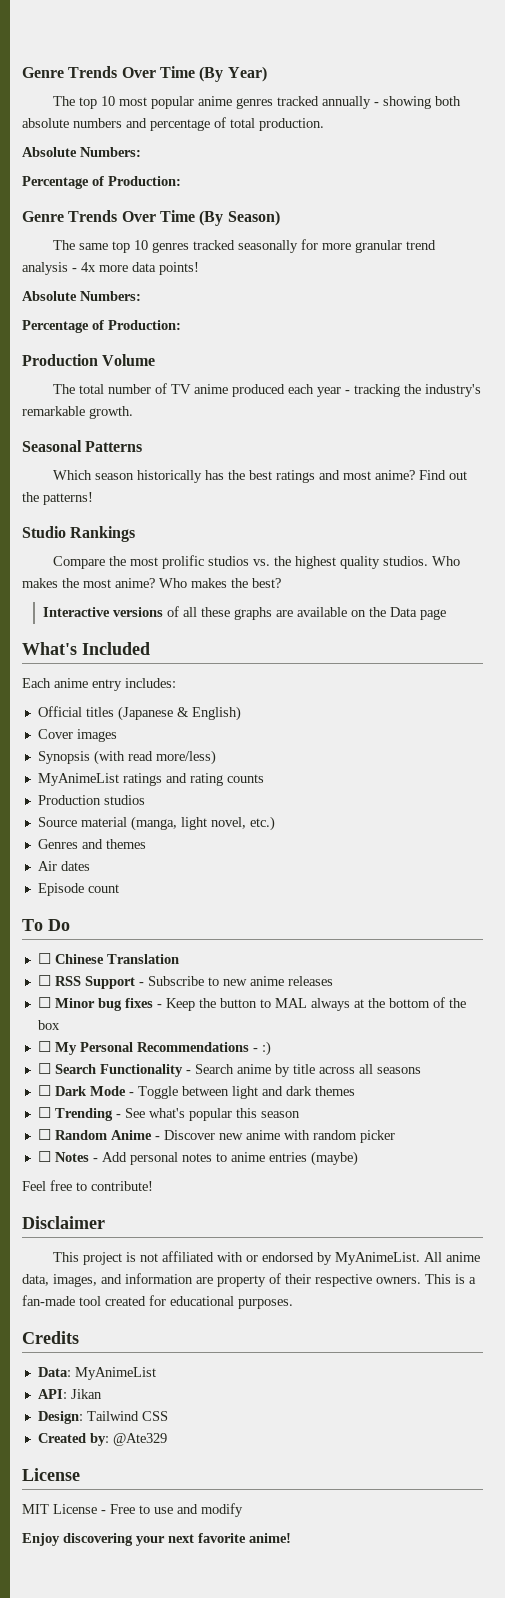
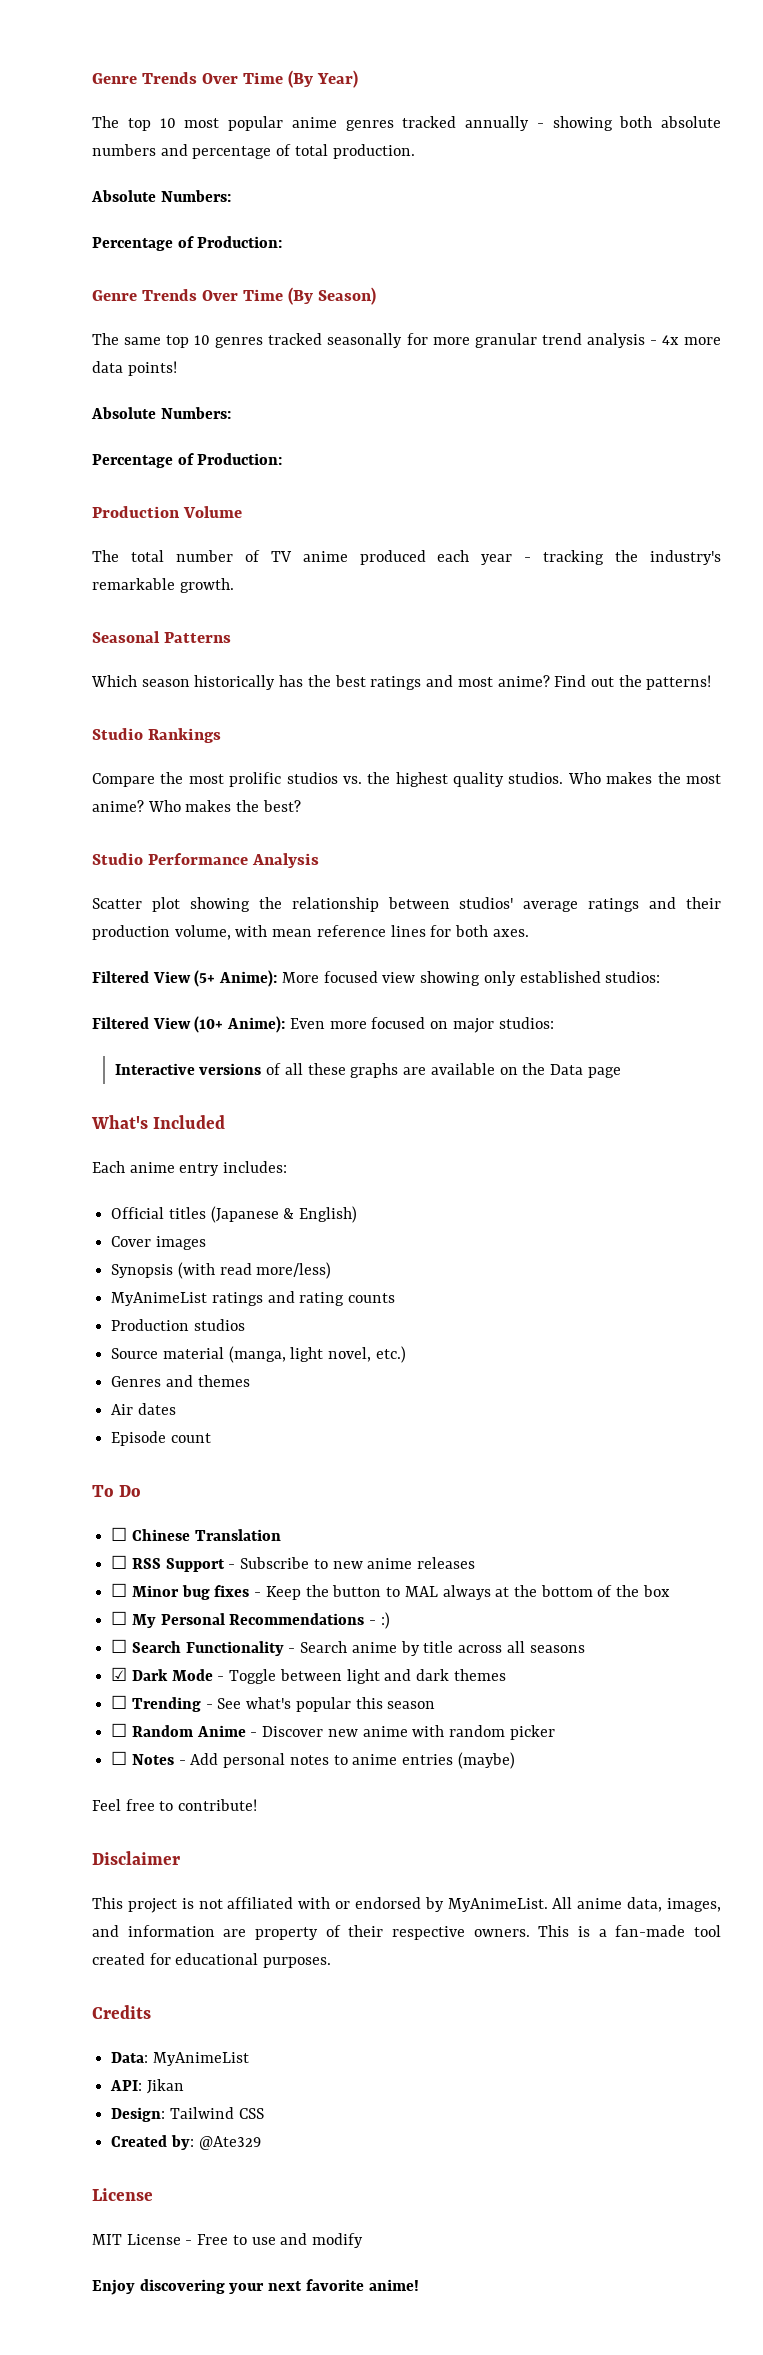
+ Studio Performance Analysis
+ Scatter plot showing the relationship between studios' average ratings and their production volume, with mean reference lines for both axes.
+ Filtered View (5+ Anime): More focused view showing only established studios:
+ Filtered View (10+ Anime): Even more focused on major studios:
- ☐ Dark Mode - Toggle between light and dark themes
+ ☑ Dark Mode - Toggle between light and dark themes

